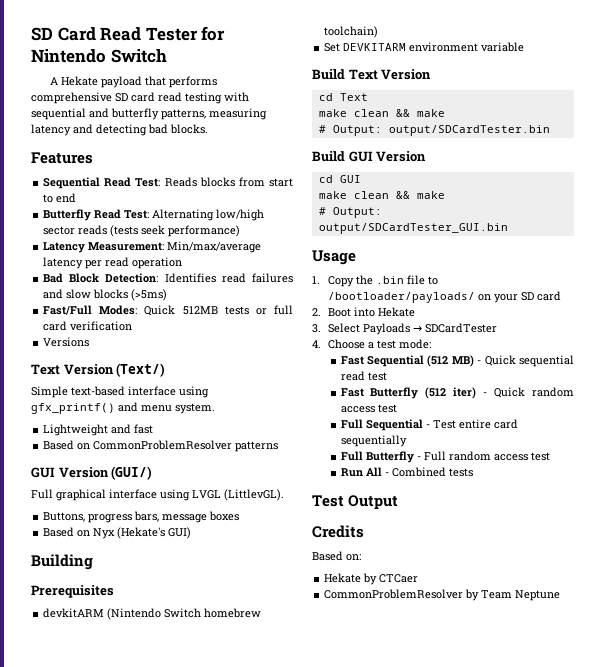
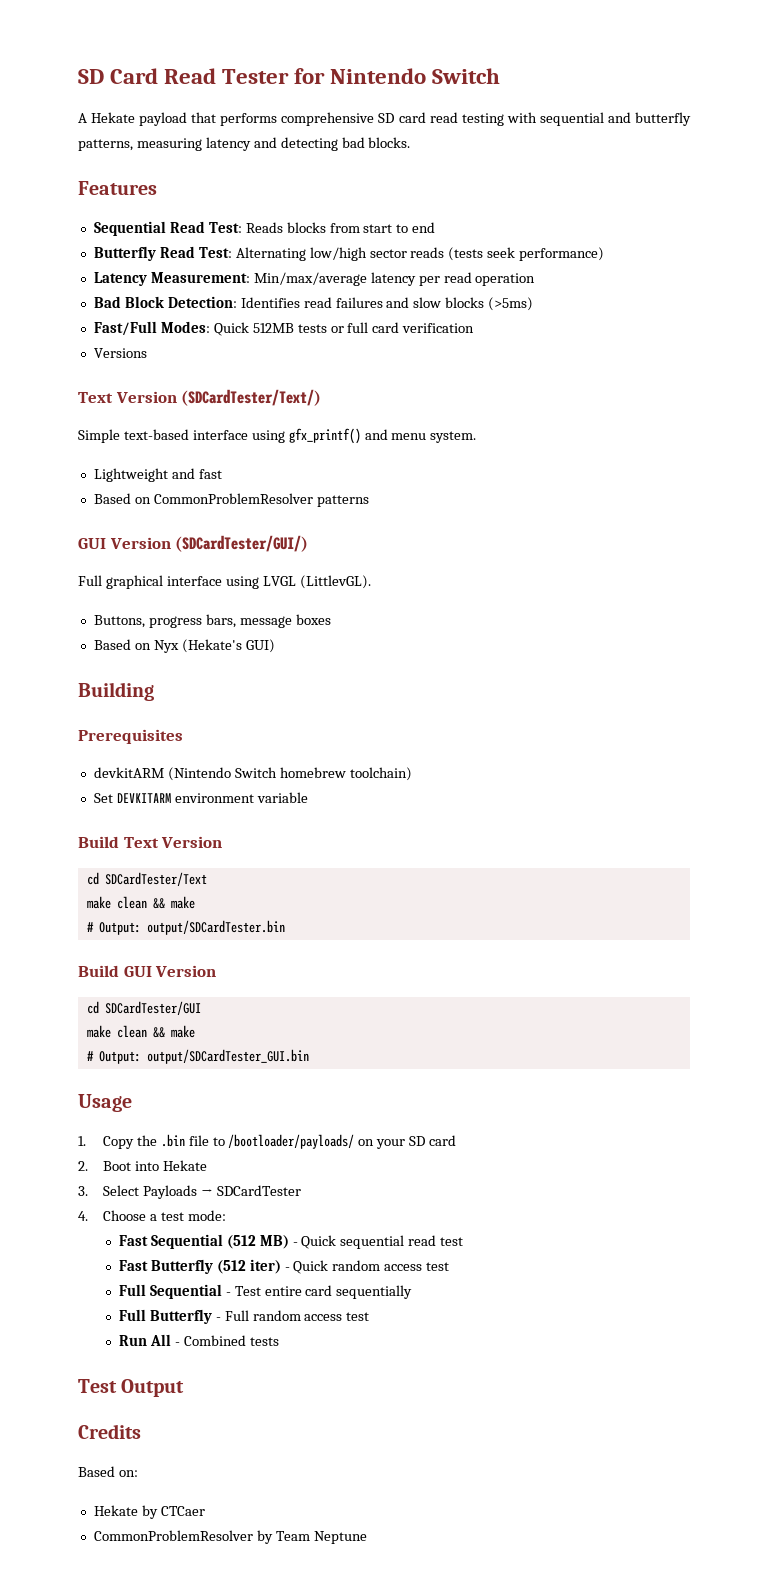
- Text Version (Text/)
+ Text Version (SDCardTester/Text/)
- GUI Version (GUI/)
+ GUI Version (SDCardTester/GUI/)
- cd Text
+ cd SDCardTester/Text
- cd GUI
+ cd SDCardTester/GUI

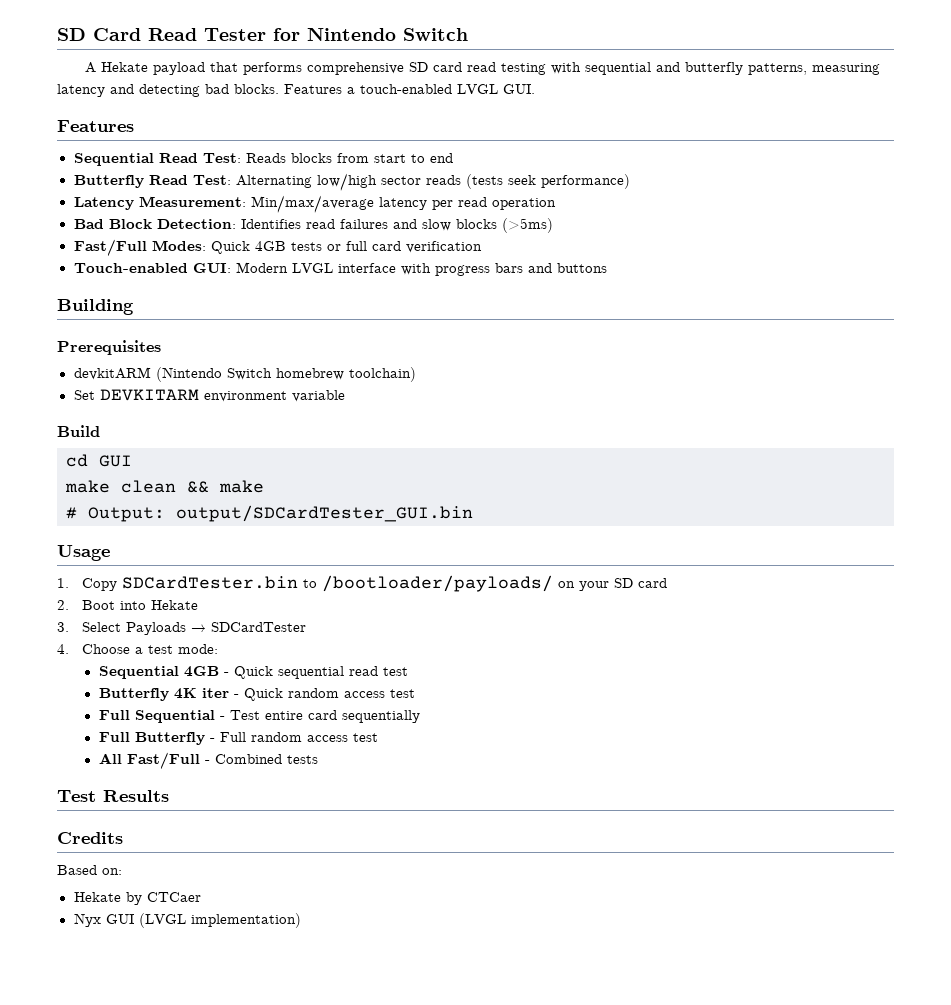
+ Features a touch-enabled LVGL GUI.
- Fast/Full Modes: Quick 512MB tests or full card verification
+ Fast/Full Modes: Quick 4GB tests or full card verification
- Versions
- Text Version (SDCardTester/Text/)
- Simple text-based interface using gfx_printf() and menu system.
- Lightweight and fast
- Based on CommonProblemResolver patterns
- GUI Version (SDCardTester/GUI/)
- Full graphical interface using LVGL (LittlevGL).
- Buttons, progress bars, message boxes
- Based on Nyx (Hekate's GUI)
+ Touch-enabled GUI: Modern LVGL interface with progress bars and buttons
- Build Text Version
- cd SDCardTester/Text
- make clean && make
- # Output: output/SDCardTester.bin
- Build GUI Version
- cd SDCardTester/GUI
+ Build
+ cd GUI
- 1. Copy the .bin file to /bootloader/payloads/ on your SD card
+ 1. Copy SDCardTester.bin to /bootloader/payloads/ on your SD card
- Fast Sequential (512 MB) - Quick sequential read test
+ Sequential 4GB - Quick sequential read test
- Fast Butterfly (512 iter) - Quick random access test
+ Butterfly 4K iter - Quick random access test
- Run All - Combined tests
+ All Fast/Full - Combined tests
- Test Output
+ Test Results
- CommonProblemResolver by Team Neptune
+ Nyx GUI (LVGL implementation)

